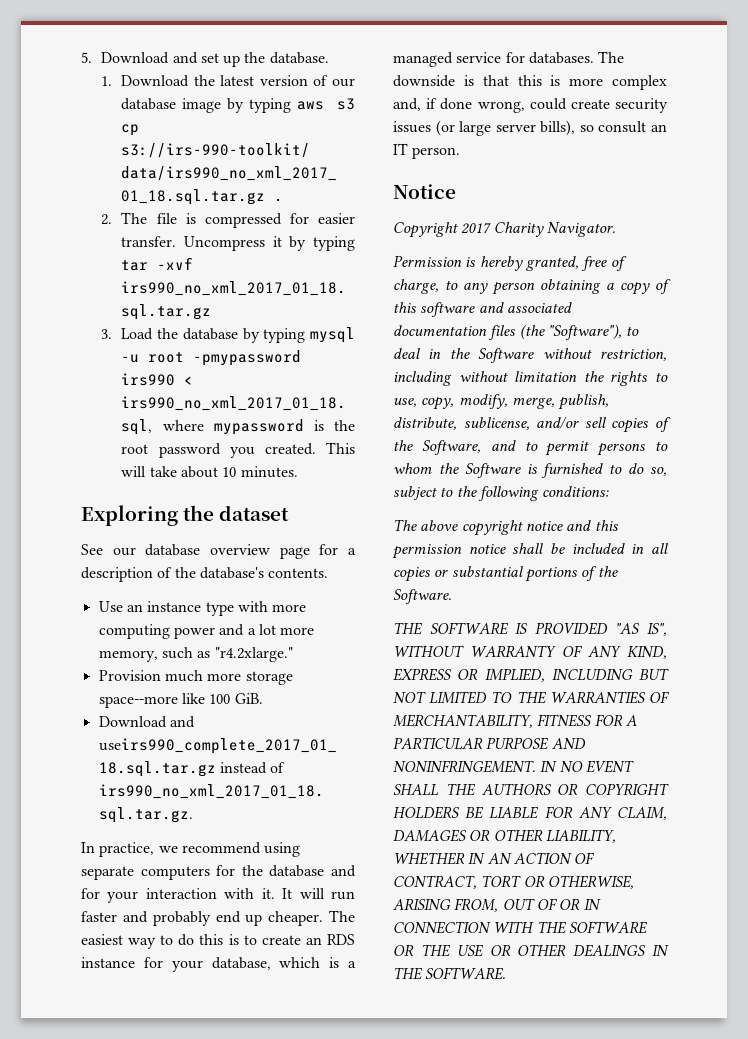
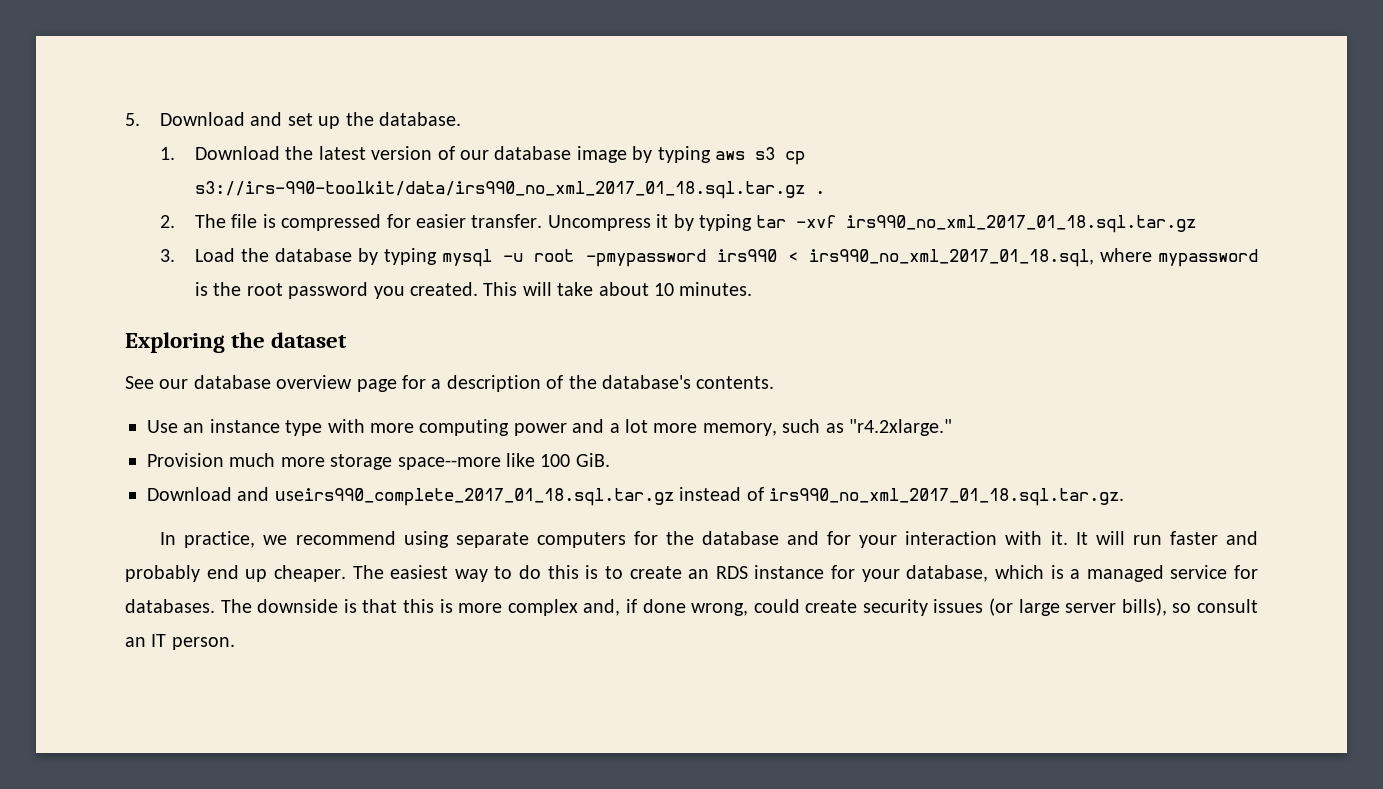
- Notice
- Copyright 2017 Charity Navigator.
- Permission is hereby granted, free of charge, to any person obtaining a copy of this software and associated documentation files (the "Software"), to deal in the Software without restriction, including without limitation the rights to use, copy, modify, merge, publish, distribute, sublicense, and/or sell copies of the Software, and to permit persons to whom the Software is furnished to do so, subject to the following conditions:
- The above copyright notice and this permission notice shall be included in all copies or substantial portions of the Software.
- THE SOFTWARE IS PROVIDED "AS IS", WITHOUT WARRANTY OF ANY KIND, EXPRESS OR IMPLIED, INCLUDING BUT NOT LIMITED TO THE WARRANTIES OF MERCHANTABILITY, FITNESS FOR A PARTICULAR PURPOSE AND NONINFRINGEMENT. IN NO EVENT SHALL THE AUTHORS OR COPYRIGHT HOLDERS BE LIABLE FOR ANY CLAIM, DAMAGES OR OTHER LIABILITY, WHETHER IN AN ACTION OF CONTRACT, TORT OR OTHERWISE, ARISING FROM, OUT OF OR IN CONNECTION WITH THE SOFTWARE OR THE USE OR OTHER DEALINGS IN THE SOFTWARE.

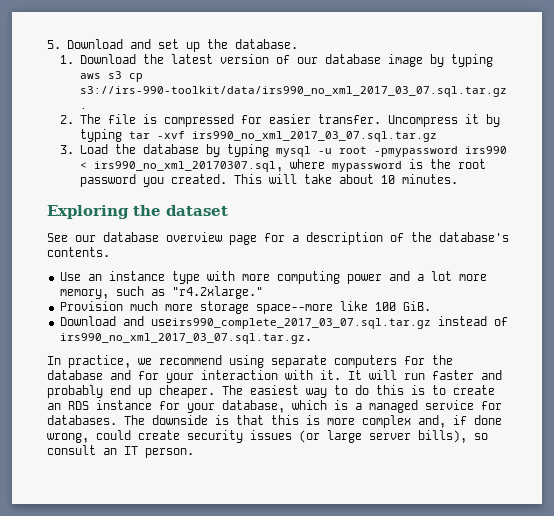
- 1. Download the latest version of our database image by typing aws s3 cp s3://irs-990-toolkit/data/irs990_no_xml_2017_01_18.sql.tar.gz .
+ 1. Download the latest version of our database image by typing aws s3 cp s3://irs-990-toolkit/data/irs990_no_xml_2017_03_07.sql.tar.gz .
- Uncompress it by typing tar -xvf irs990_no_xml_2017_01_18.sql.tar.gz
+ Uncompress it by typing tar -xvf irs990_no_xml_2017_03_07.sql.tar.gz
- 3. Load the database by typing mysql -u root -pmypassword irs990 < irs990_no_xml_2017_01_18.sql, where mypassword is the root password you created.
+ 3. Load the database by typing mysql -u root -pmypassword irs990 < irs990_no_xml_20170307.sql, where mypassword is the root password you created.
- Download and useirs990_complete_2017_01_18.sql.tar.gz instead of irs990_no_xml_2017_01_18.sql.tar.gz.
+ Download and useirs990_complete_2017_03_07.sql.tar.gz instead of irs990_no_xml_2017_03_07.sql.tar.gz.

